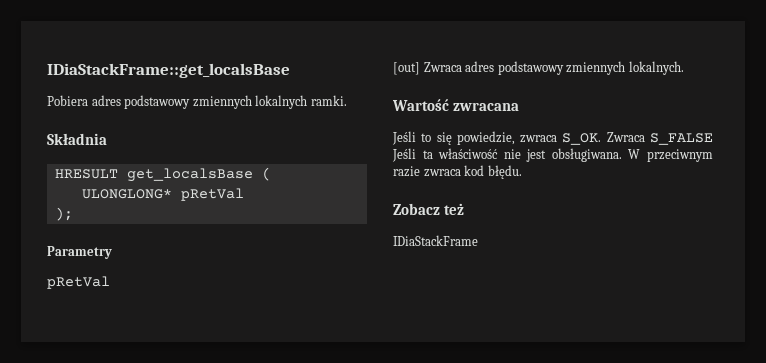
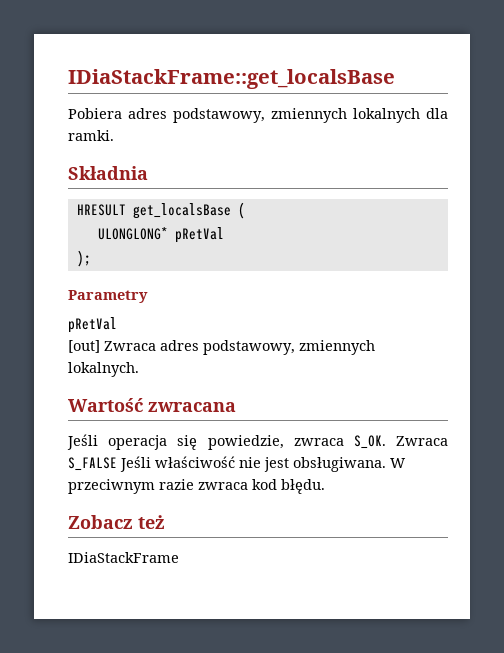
- Pobiera adres podstawowy zmiennych lokalnych ramki.
+ Pobiera adres podstawowy, zmiennych lokalnych dla ramki.
- [out] Zwraca adres podstawowy zmiennych lokalnych.
+ [out] Zwraca adres podstawowy, zmiennych lokalnych.
- Jeśli to się powiedzie, zwraca S_OK.
+ Jeśli operacja się powiedzie, zwraca S_OK.
- Zwraca S_FALSE Jeśli ta właściwość nie jest obsługiwana.
+ Zwraca S_FALSE Jeśli właściwość nie jest obsługiwana.

